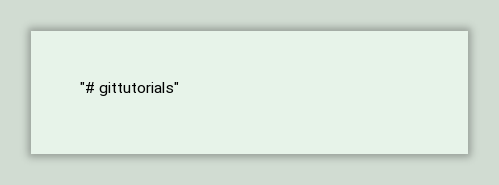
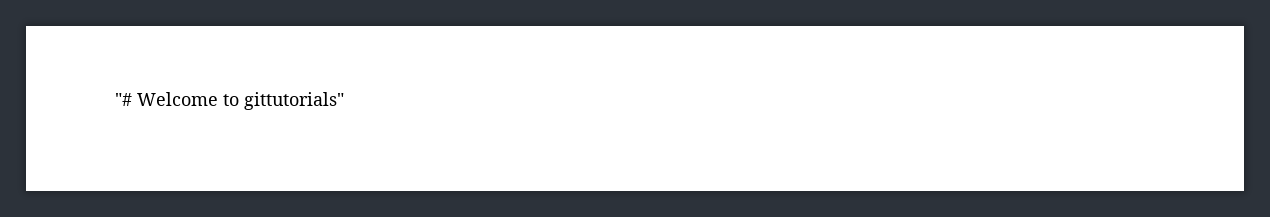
- "# gittutorials"
+ "# Welcome to gittutorials"

